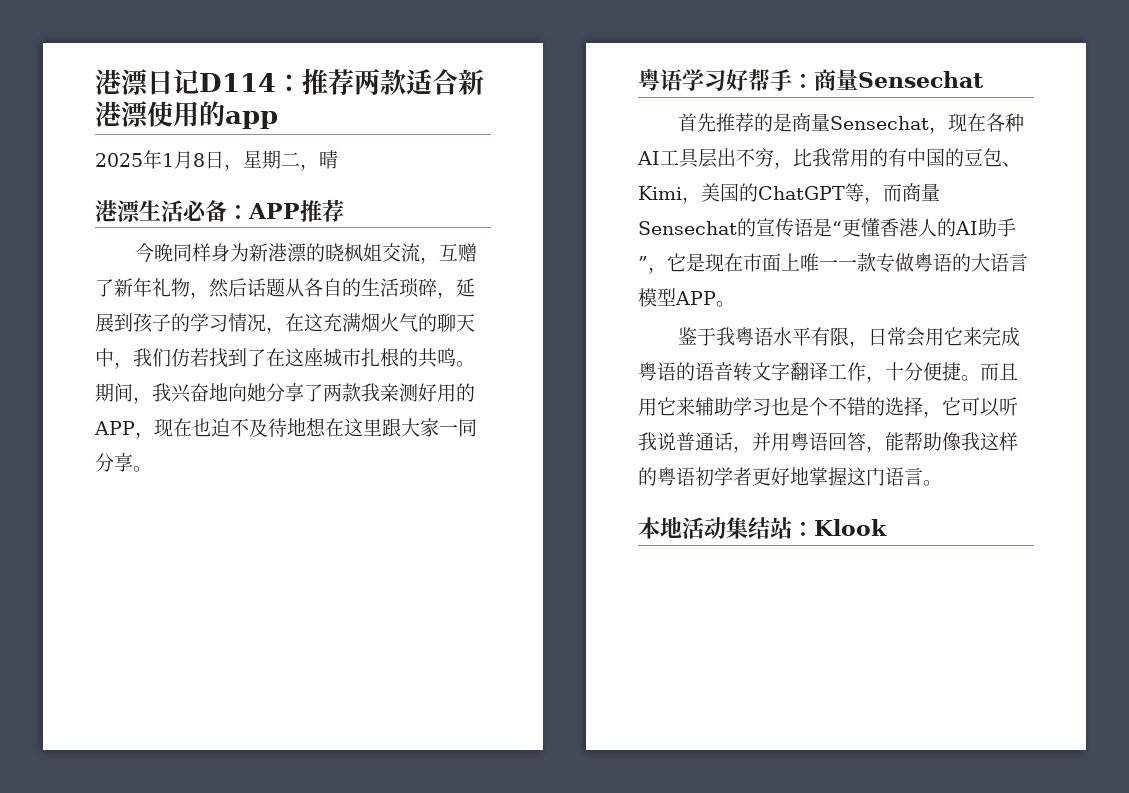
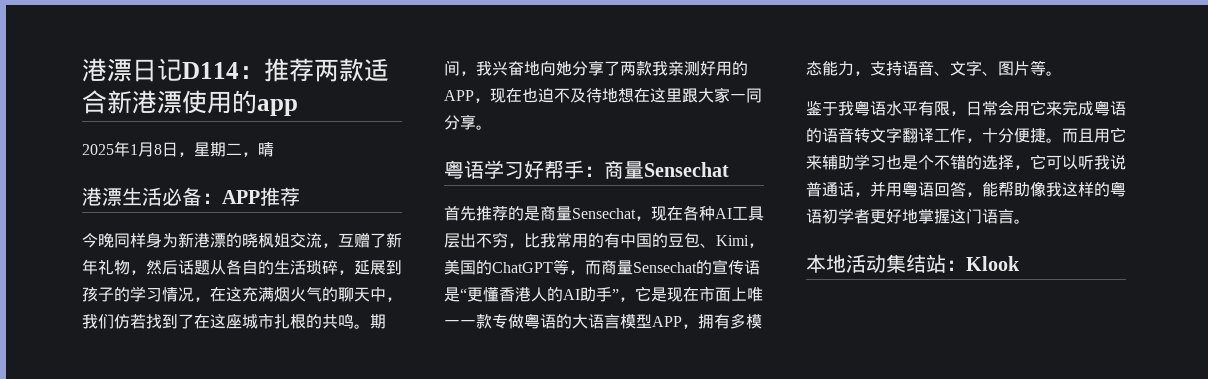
- 首先推荐的是商量Sensechat，现在各种AI工具层出不穷，比我常用的有中国的豆包、Kimi，美国的ChatGPT等，而商量Sensechat的宣传语是“更懂香港人的AI助手”，它是现在市面上唯一一款专做粤语的大语言模型APP。
+ 首先推荐的是商量Sensechat，现在各种AI工具层出不穷，比我常用的有中国的豆包、Kimi，美国的ChatGPT等，而商量Sensechat的宣传语是“更懂香港人的AI助手”，它是现在市面上唯一一款专做粤语的大语言模型APP，拥有多模态能力，支持语音、文字、图片等。

